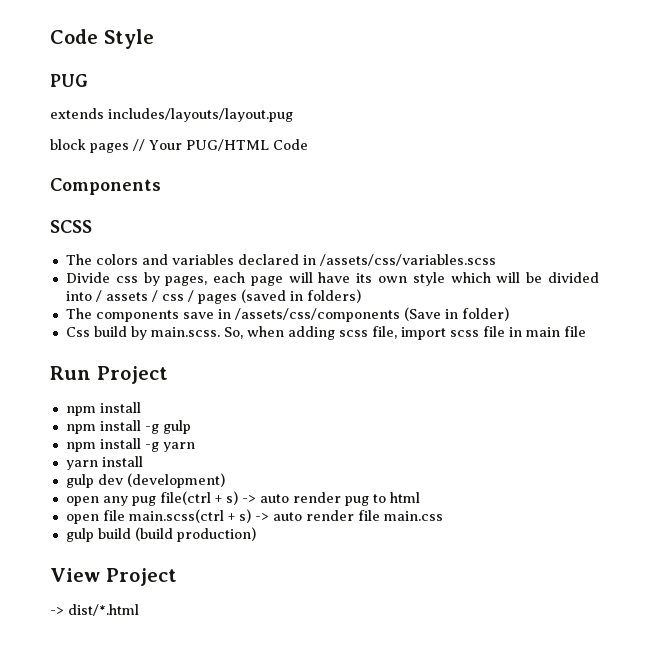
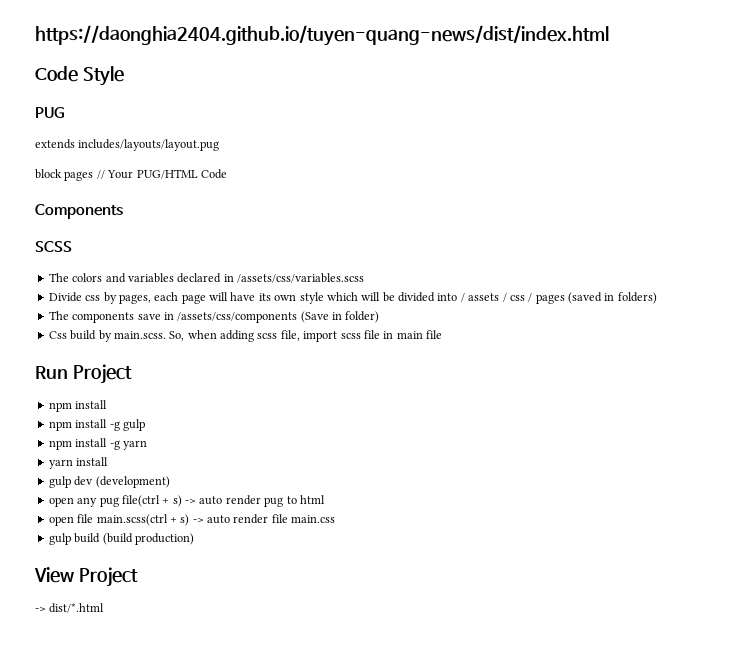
+ https://daonghia2404.github.io/tuyen-quang-news/dist/index.html

